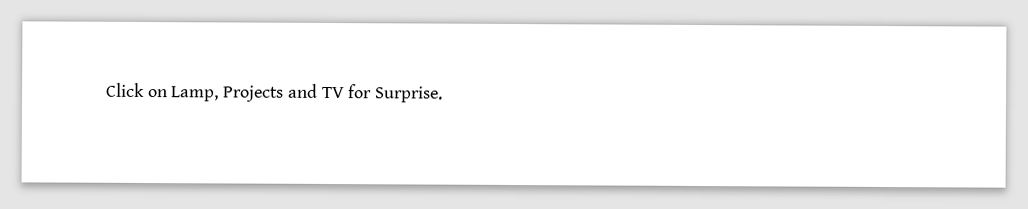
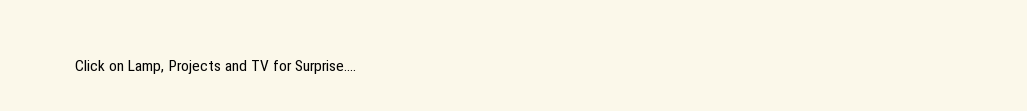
- Click on Lamp, Projects and TV for Surprise.
+ Click on Lamp, Projects and TV for Surprise....

